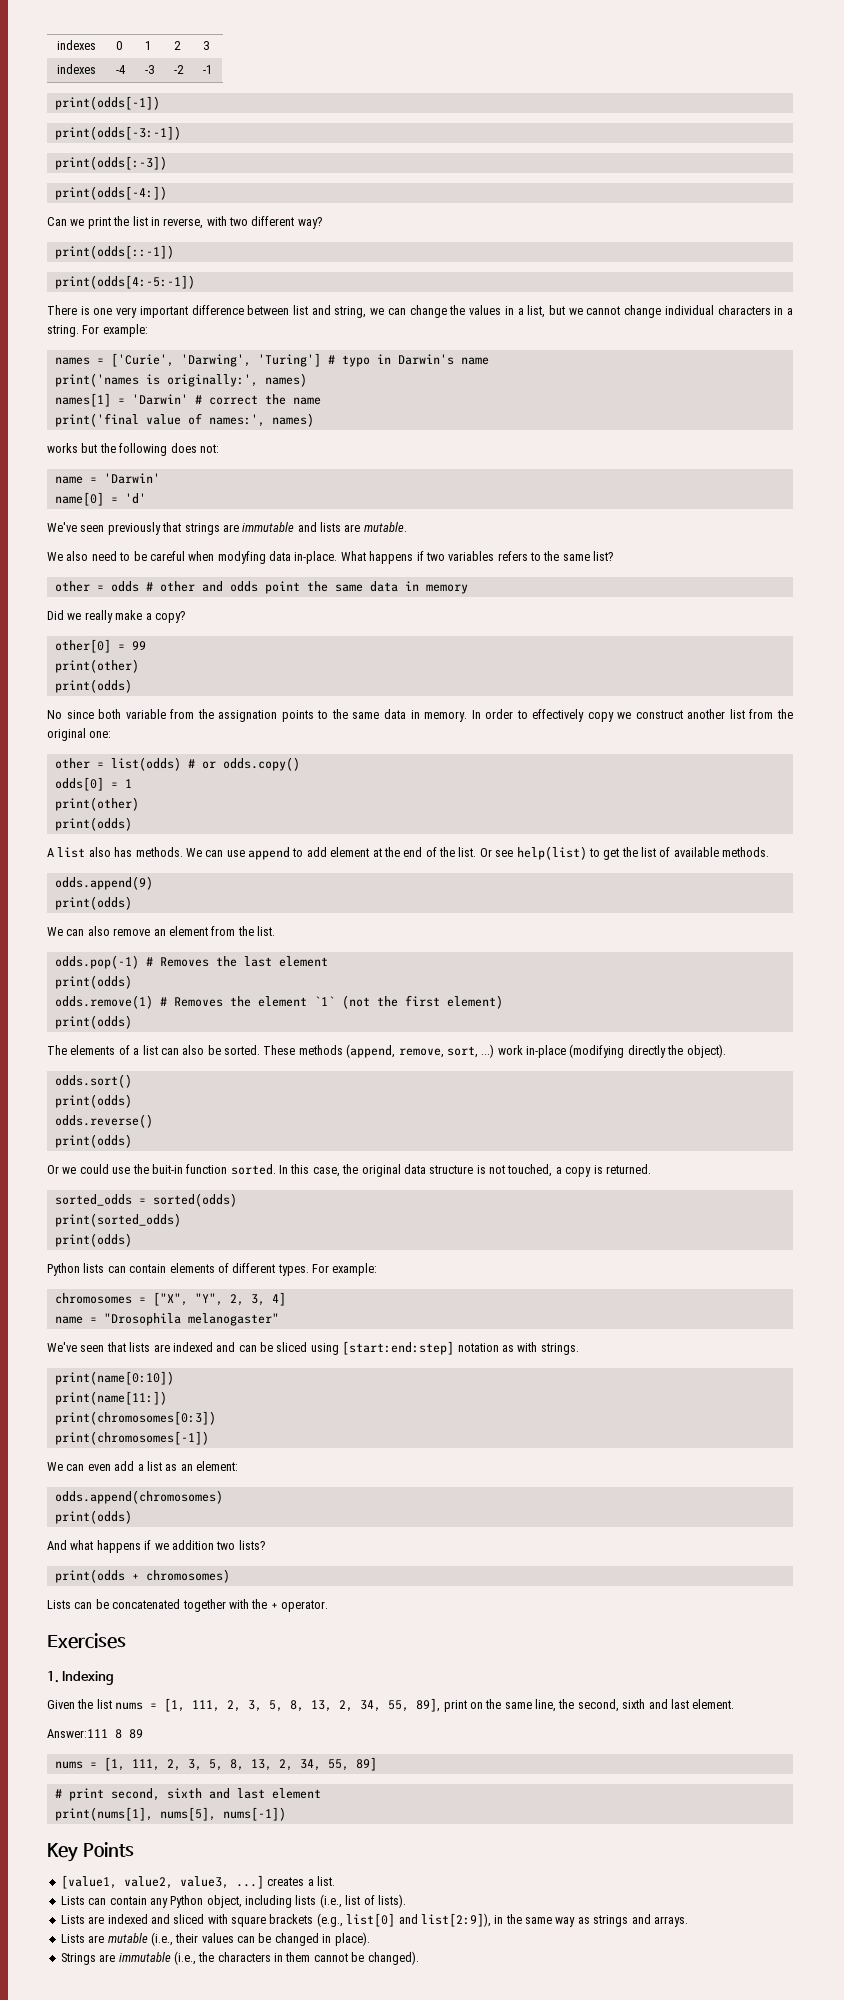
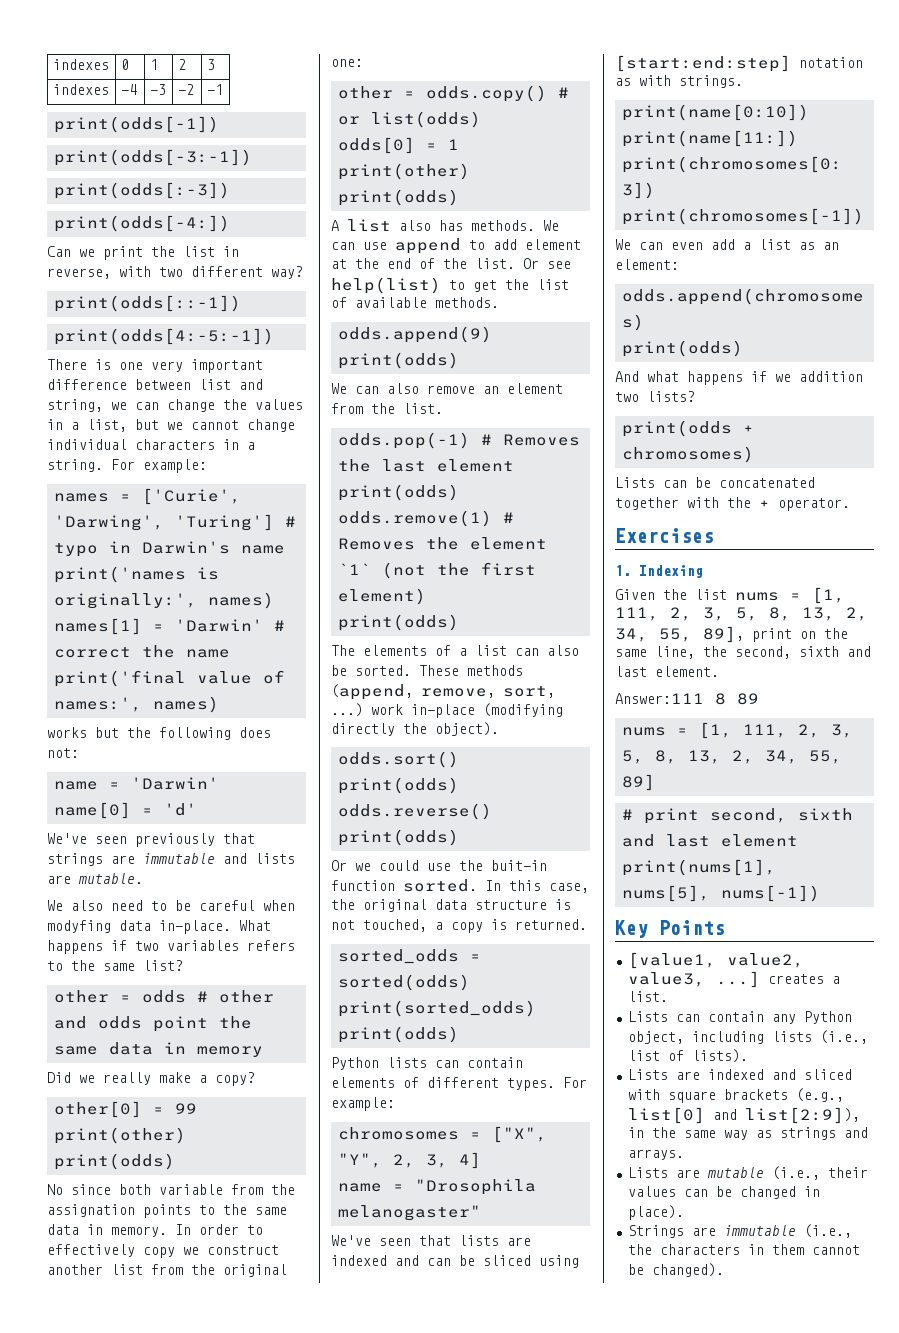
- other = list(odds) # or odds.copy()
+ other = odds.copy() # or list(odds)

